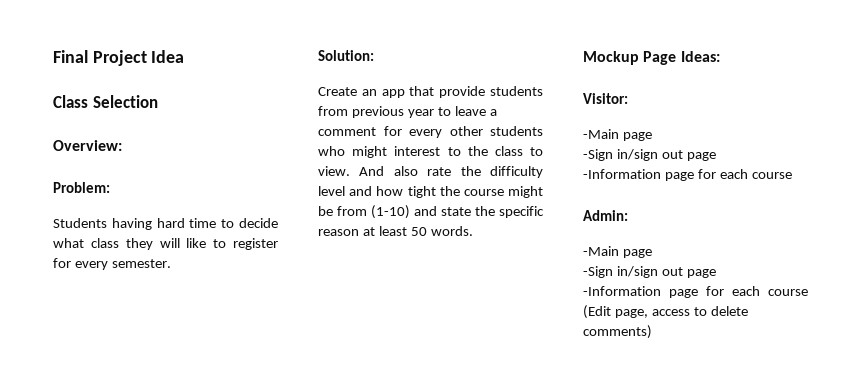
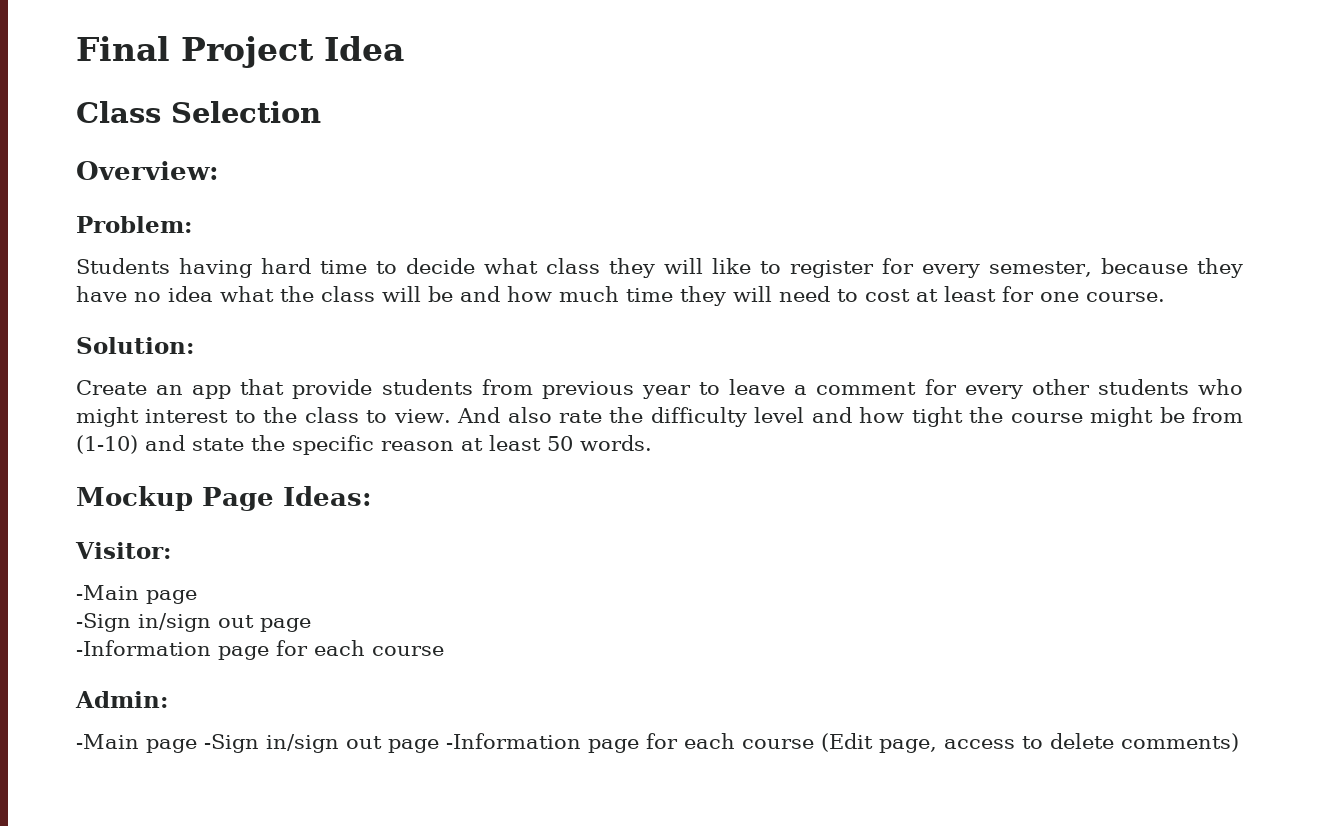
- Students having hard time to decide what class they will like to register for every semester.
+ Students having hard time to decide what class they will like to register for every semester, because they have no idea what the class will be and how much time they will need to cost at least for one course.
  Admin:
- -Main page
- -Sign in/sign out page
- -Information page for each course (Edit page, access to delete comments)
+ -Main page -Sign in/sign out page -Information page for each course (Edit page, access to delete comments)

